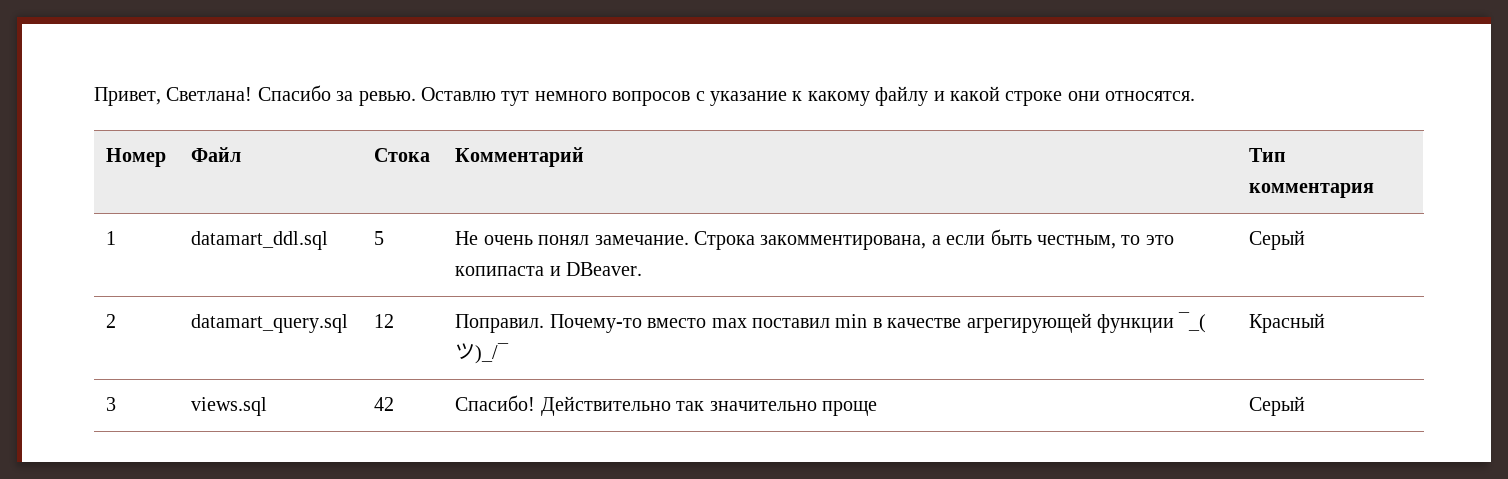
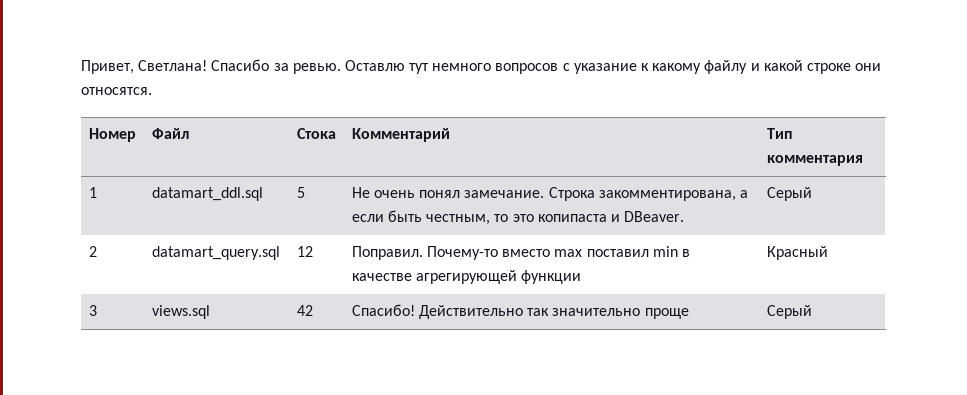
- 2 | datamart_query.sql | 12 | Поправил. Почему-то вместо max поставил min в качестве агрегирующей функции ¯_(ツ)_/¯ | Красный
+ 2 | datamart_query.sql | 12 | Поправил. Почему-то вместо max поставил min в качестве агрегирующей функции | Красный

